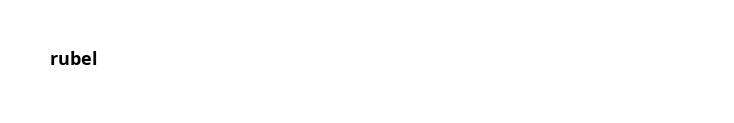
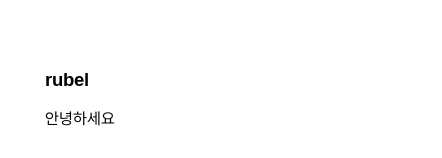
+ 안녕하세요

